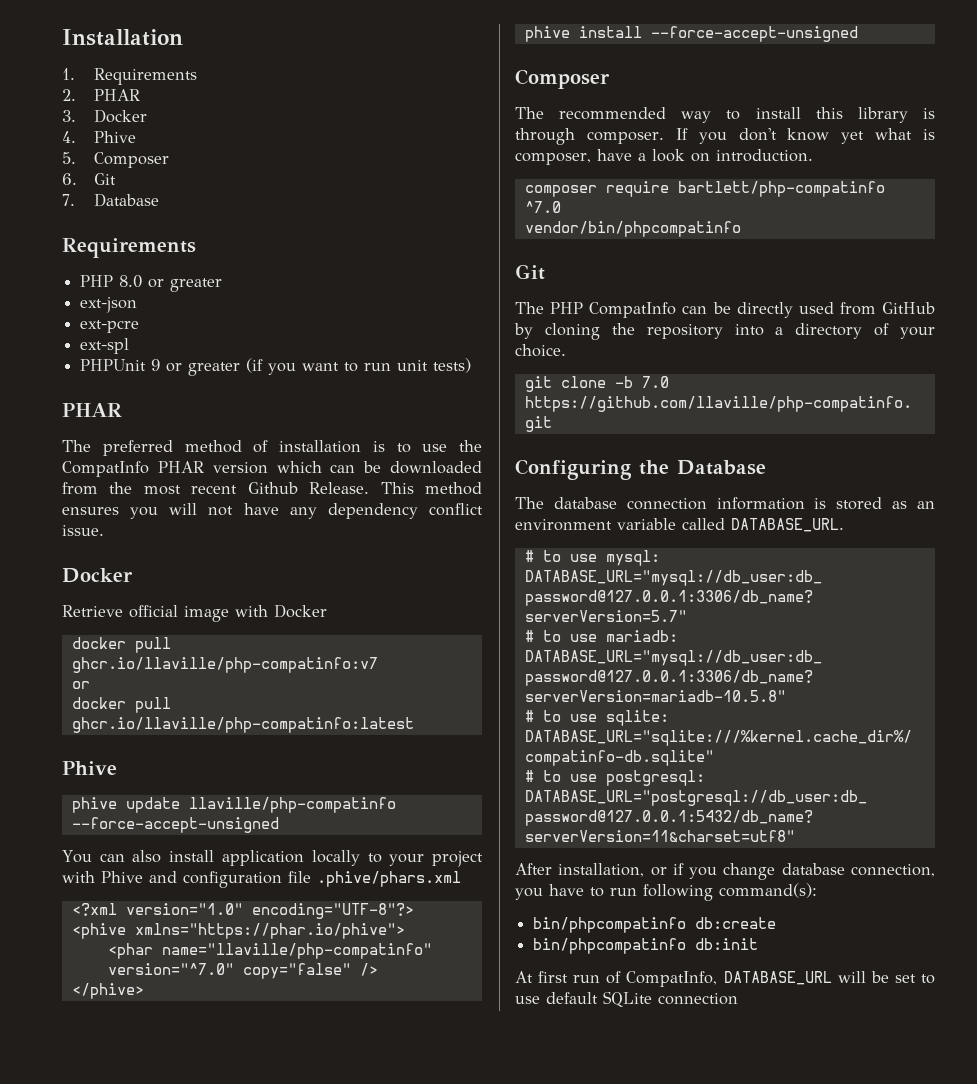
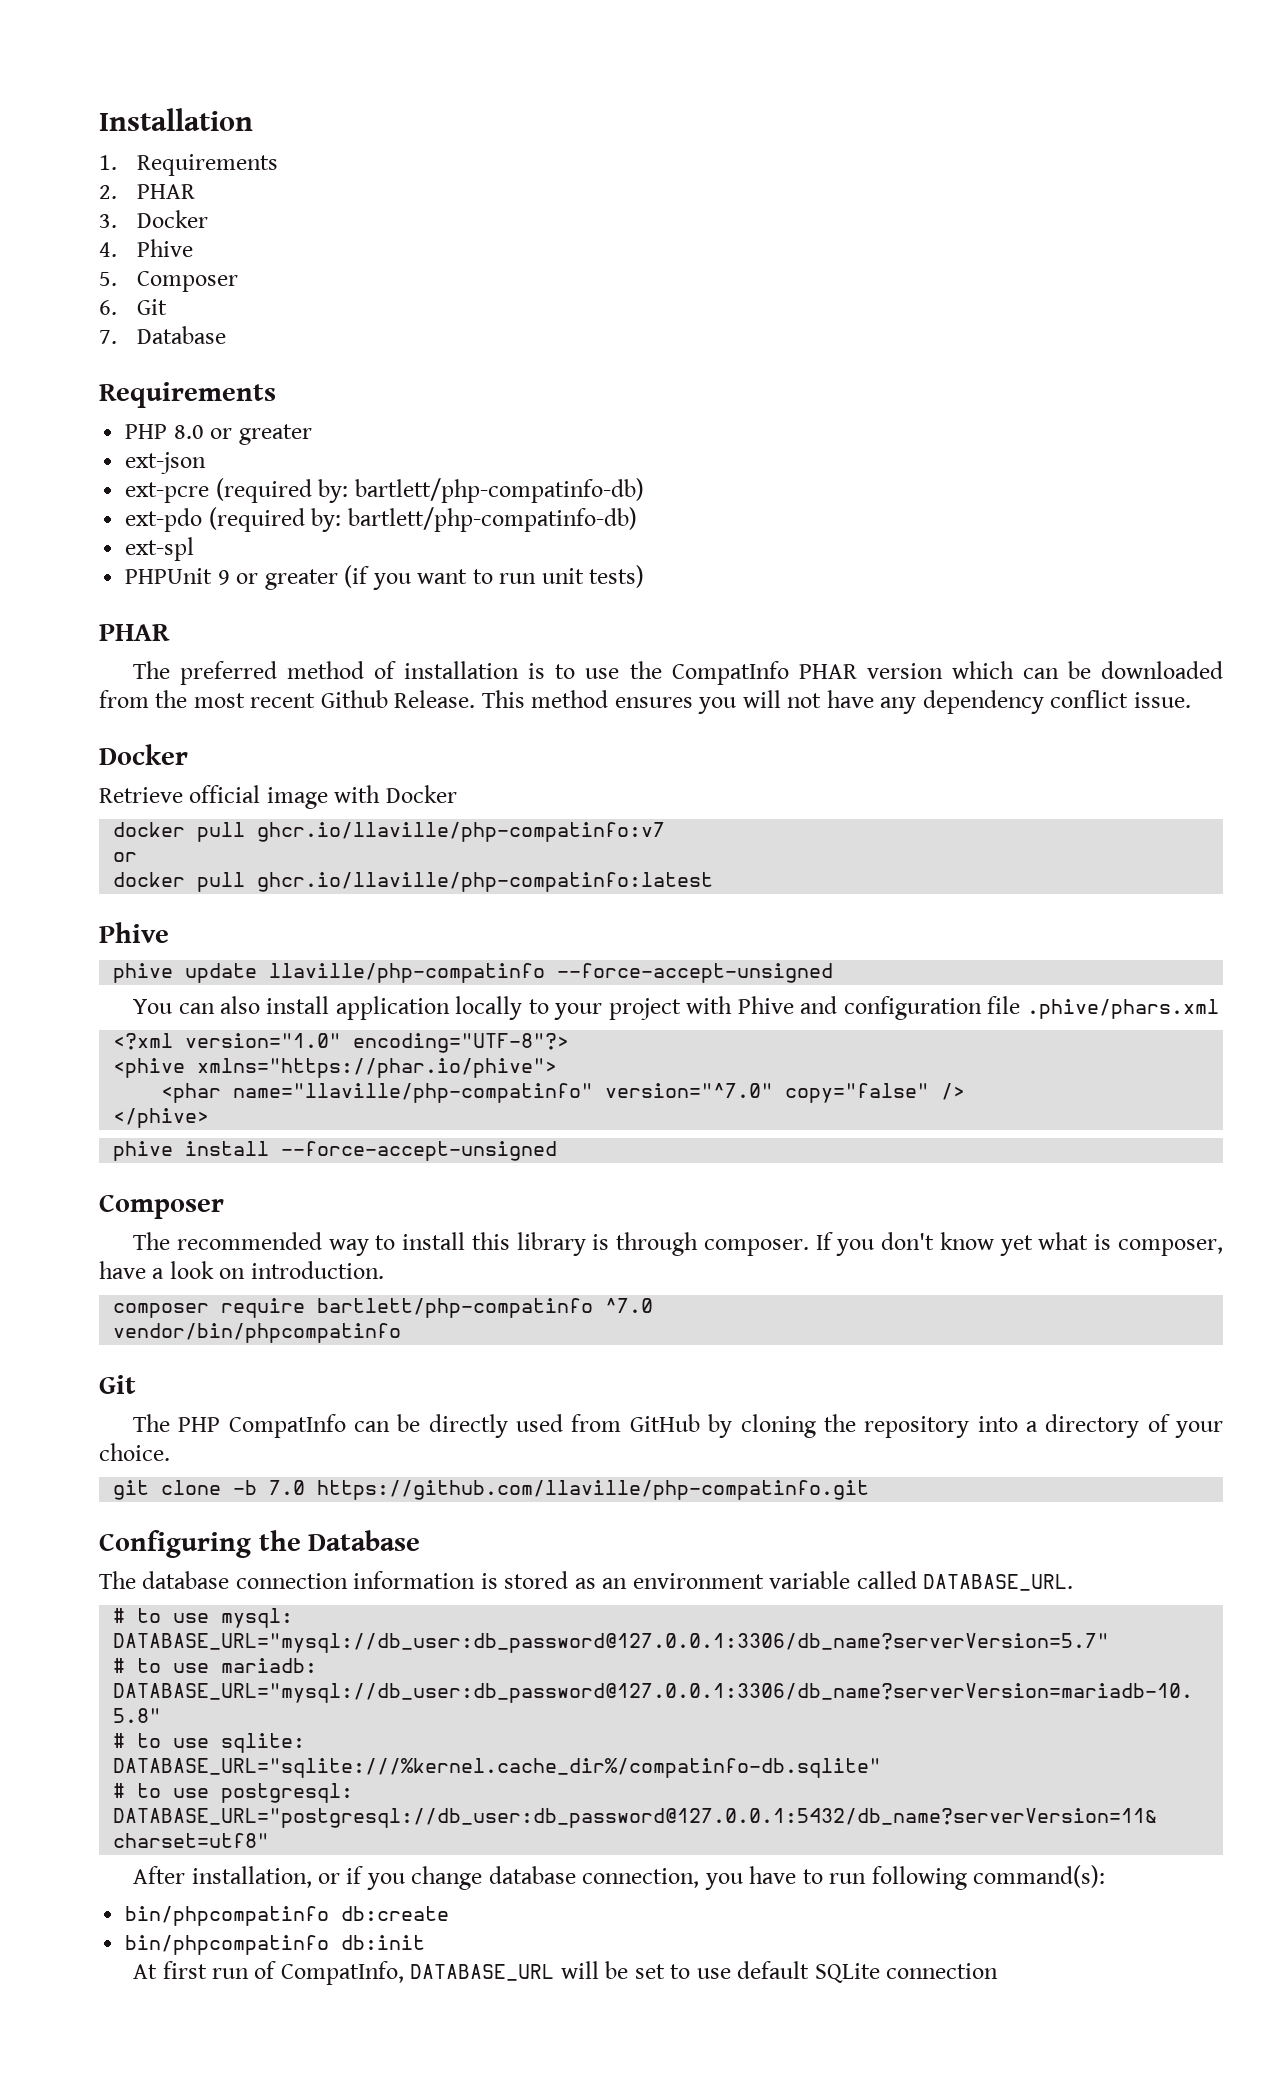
- ext-pcre
+ ext-pcre (required by: bartlett/php-compatinfo-db)
+ ext-pdo (required by: bartlett/php-compatinfo-db)

